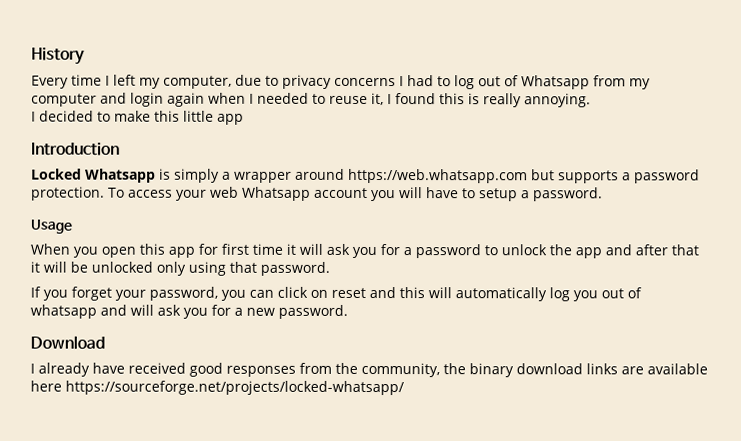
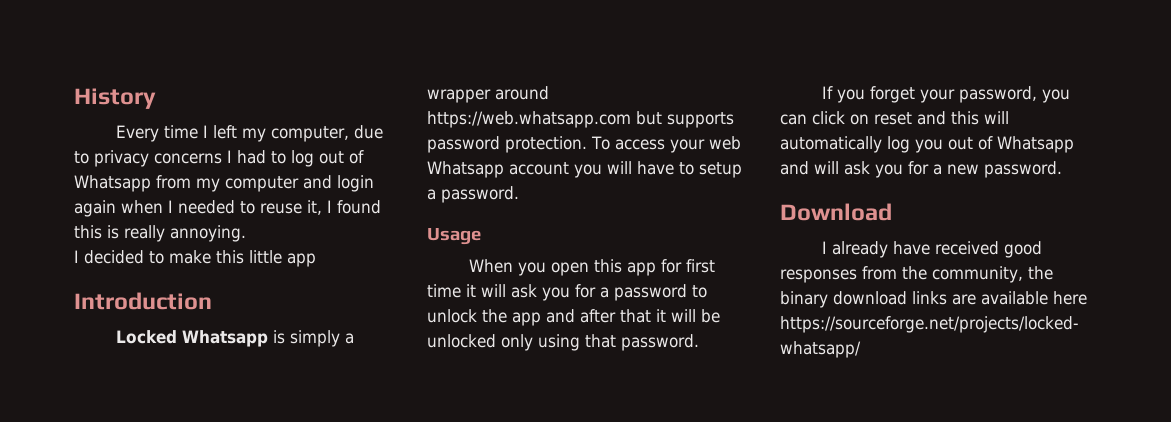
- Locked Whatsapp is simply a wrapper around https://web.whatsapp.com but supports a password protection.
+ Locked Whatsapp is simply a wrapper around https://web.whatsapp.com but supports password protection.
- If you forget your password, you can click on reset and this will automatically log you out of whatsapp and will ask you for a new password.
+ If you forget your password, you can click on reset and this will automatically log you out of Whatsapp and will ask you for a new password.

